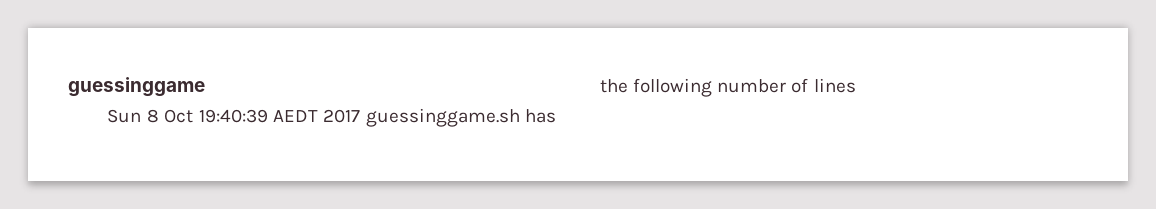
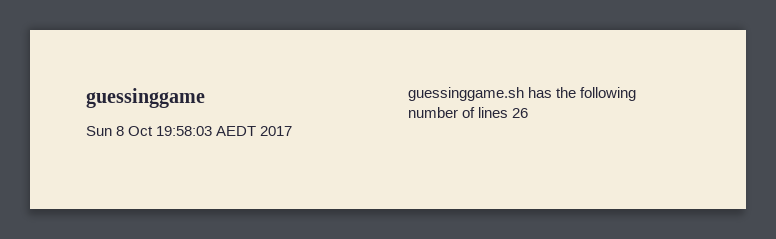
- Sun 8 Oct 19:40:39 AEDT 2017 guessinggame.sh has the following number of lines
+ Sun 8 Oct 19:58:03 AEDT 2017 guessinggame.sh has the following number of lines 26

